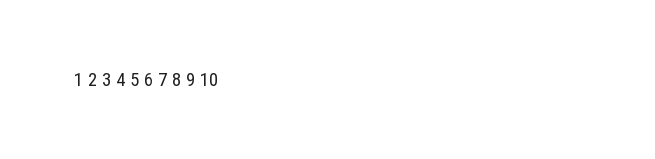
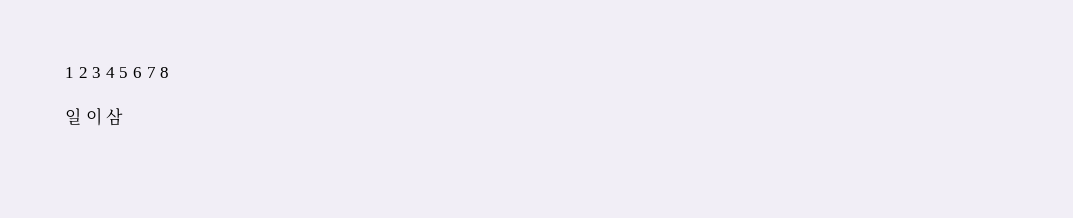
- 1 2 3 4 5 6 7 8 9 10
+ 1 2 3 4 5 6 7 8
+ 일 이 삼

